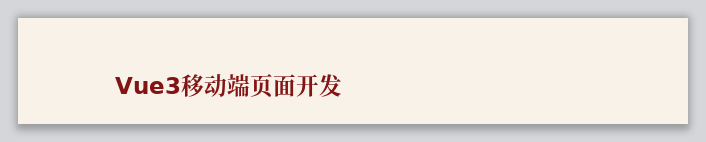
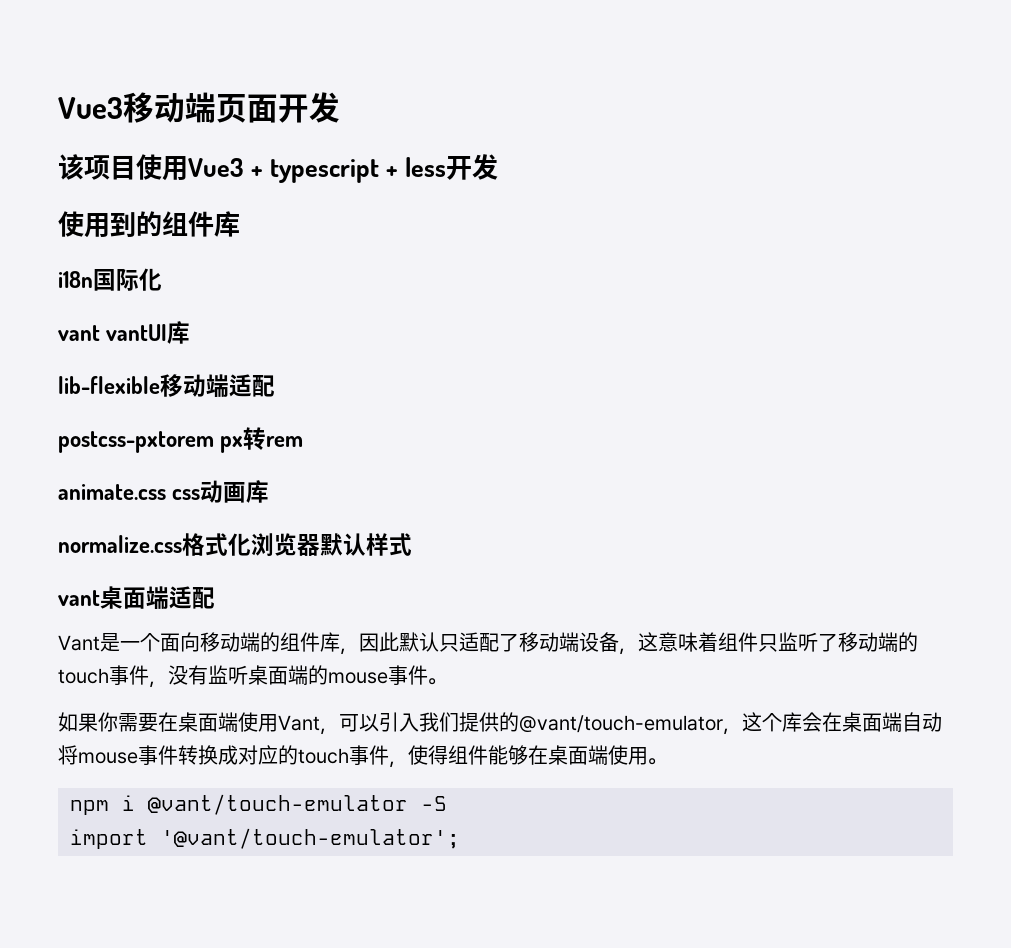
+ 该项目使用Vue3 + typescript + less开发
+ 使用到的组件库
+ i18n国际化
+ vant vantUI库
+ lib-flexible移动端适配
+ postcss-pxtorem px转rem
+ animate.css css动画库
+ normalize.css格式化浏览器默认样式
+ vant桌面端适配
+ Vant是一个面向移动端的组件库，因此默认只适配了移动端设备，这意味着组件只监听了移动端的touch事件，没有监听桌面端的mouse事件。
+ 如果你需要在桌面端使用Vant，可以引入我们提供的@vant/touch-emulator，这个库会在桌面端自动将mouse事件转换成对应的touch事件，使得组件能够在桌面端使用。
+ npm i @vant/touch-emulator -S
+ import '@vant/touch-emulator';

